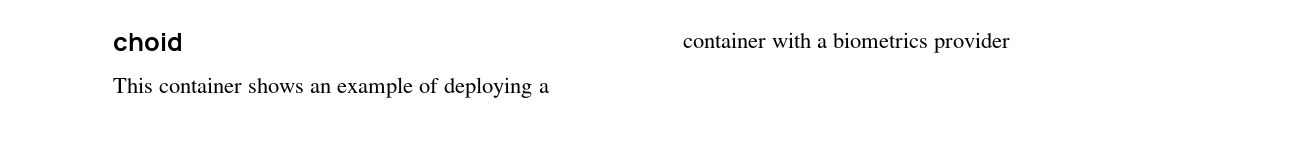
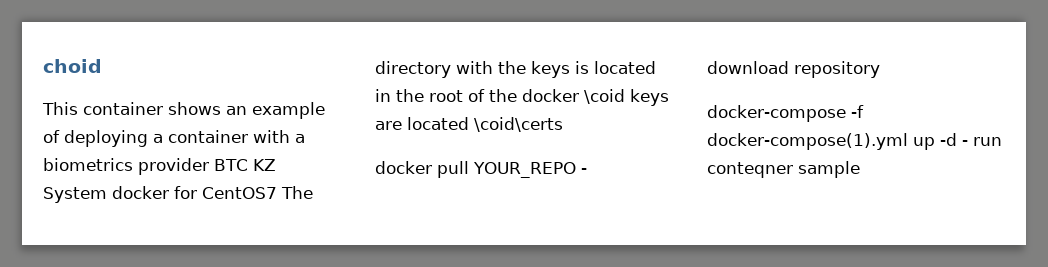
- This container shows an example of deploying a container with a biometrics provider
+ This container shows an example of deploying a container with a biometrics provider BTC KZ System docker for CentOS7 The directory with the keys is located in the root of the docker \coid keys are located \coid\certs
+ docker pull YOUR_REPO - download repository
+ docker-compose -f docker-compose(1).yml up -d - run conteqner sample

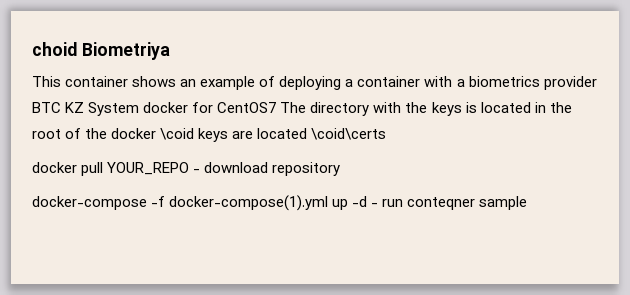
- choid
+ choid Biometriya

